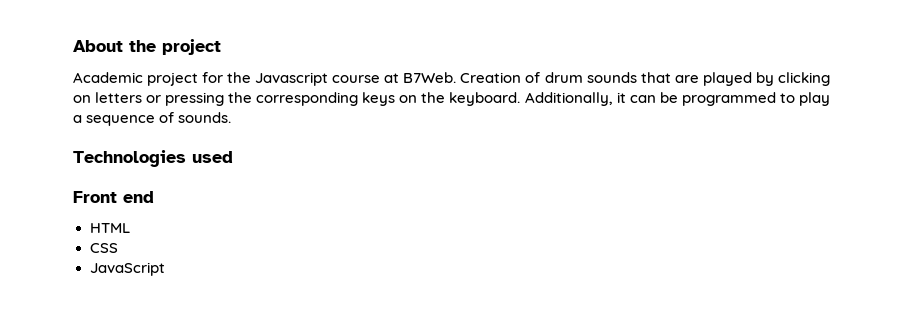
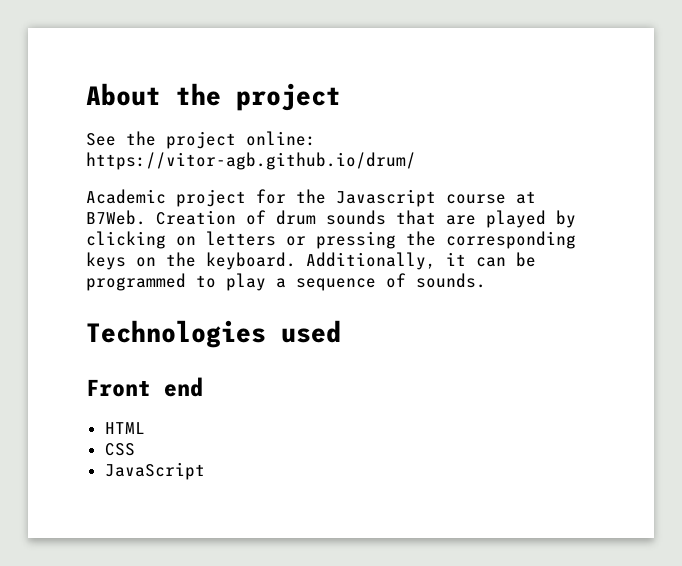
+ See the project online: https://vitor-agb.github.io/drum/

